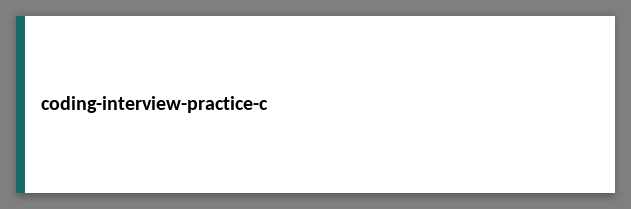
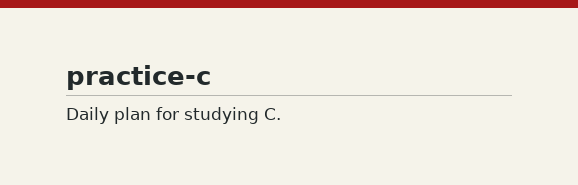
- coding-interview-practice-c
+ practice-c
+ Daily plan for studying C.

